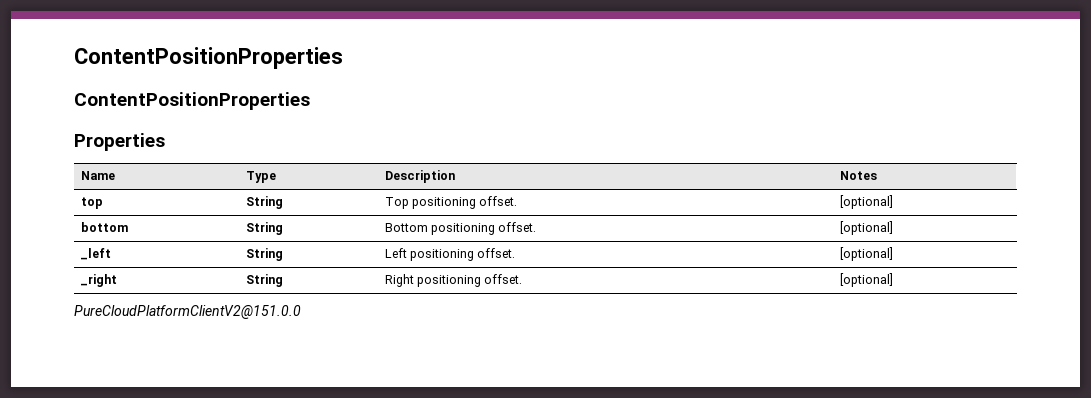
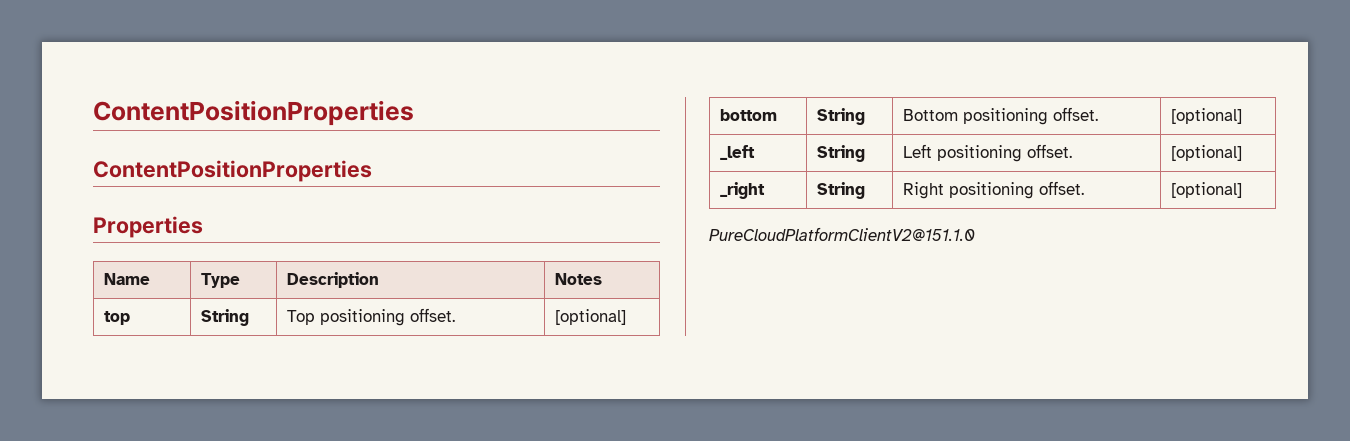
- PureCloudPlatformClientV2@151.0.0
+ PureCloudPlatformClientV2@151.1.0

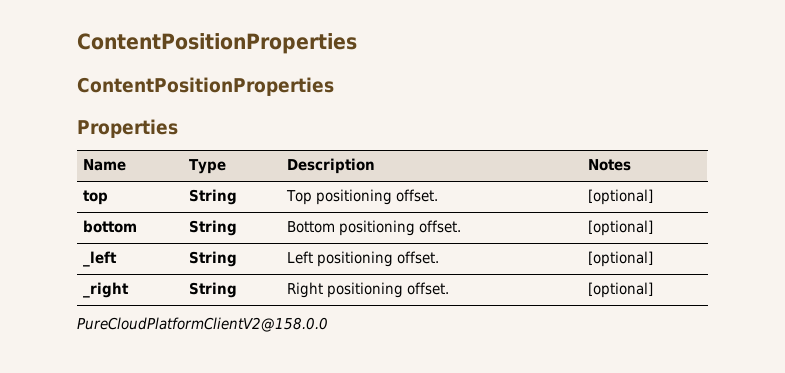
- PureCloudPlatformClientV2@151.1.0
+ PureCloudPlatformClientV2@158.0.0

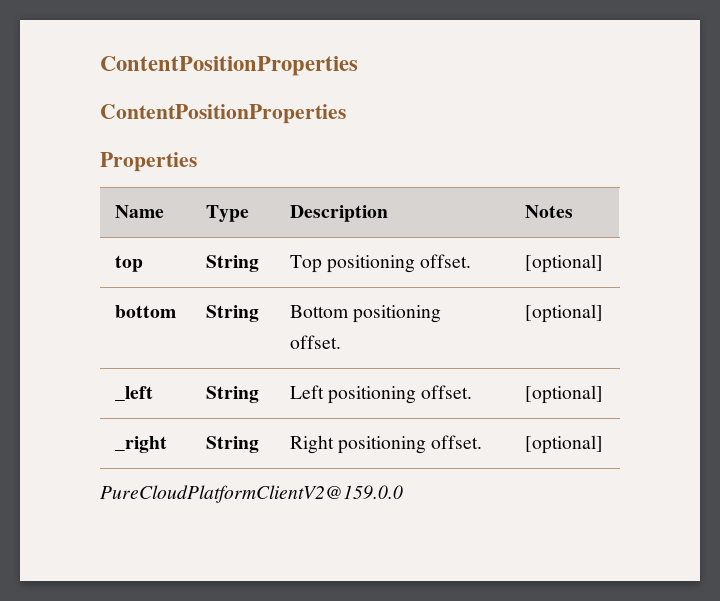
- PureCloudPlatformClientV2@158.0.0
+ PureCloudPlatformClientV2@159.0.0

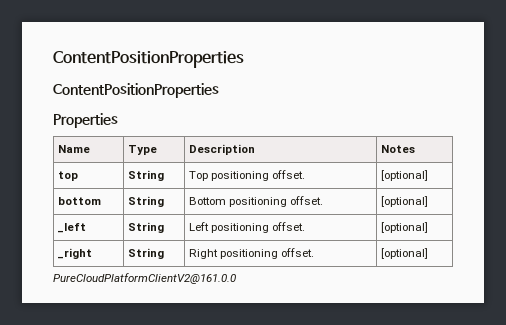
- PureCloudPlatformClientV2@159.0.0
+ PureCloudPlatformClientV2@161.0.0

